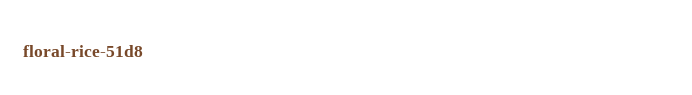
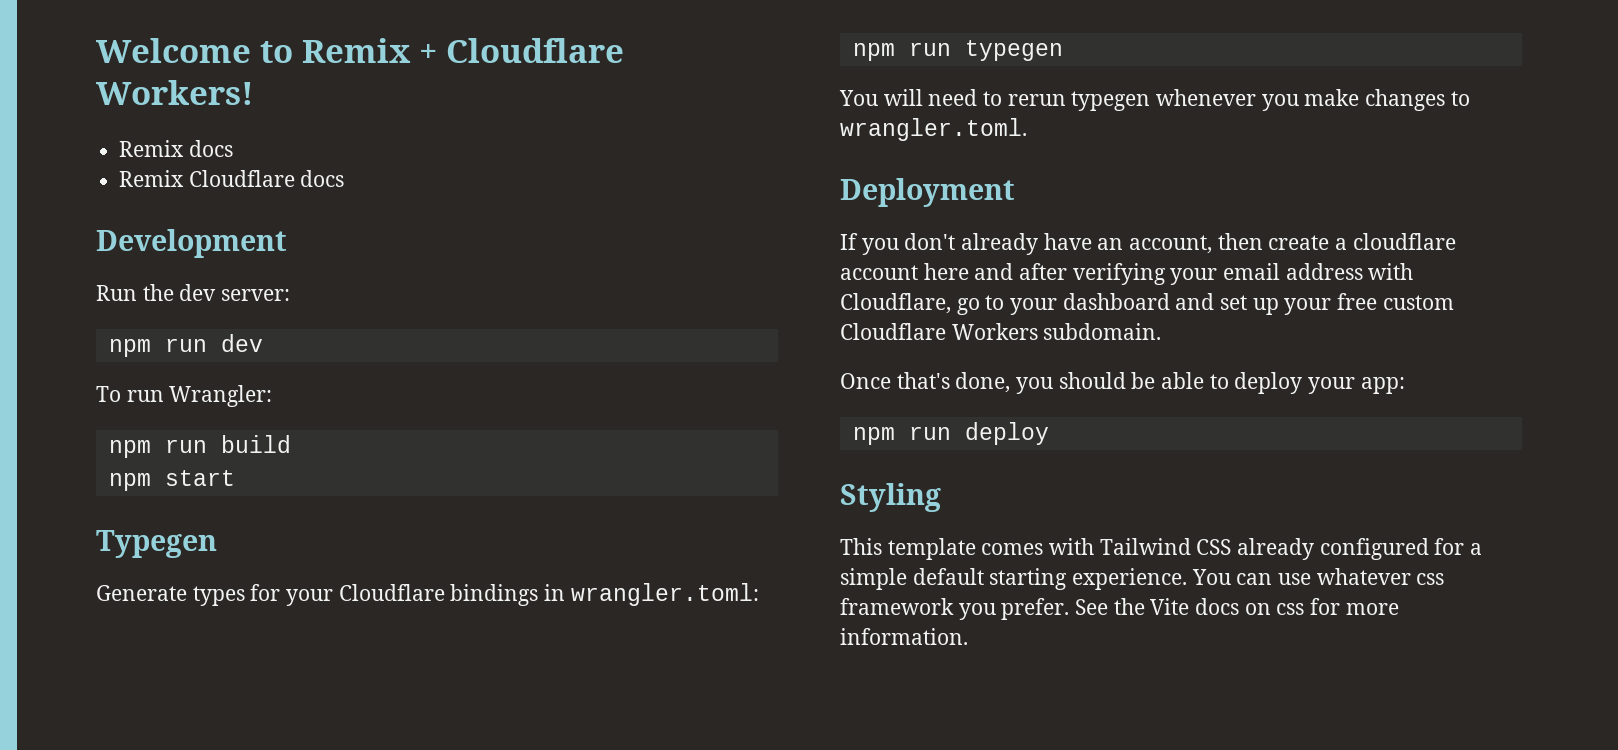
- floral-rice-51d8
+ Welcome to Remix + Cloudflare Workers!
+ Remix docs
+ Remix Cloudflare docs
+ Development
+ Run the dev server:
+ npm run dev
+ To run Wrangler:
+ npm run build
+ npm start
+ Typegen
+ Generate types for your Cloudflare bindings in wrangler.toml:
+ npm run typegen
+ You will need to rerun typegen whenever you make changes to wrangler.toml.
+ Deployment
+ If you don't already have an account, then create a cloudflare account here and after verifying your email address with Cloudflare, go to your dashboard and set up your free custom Cloudflare Workers subdomain.
+ Once that's done, you should be able to deploy your app:
+ npm run deploy
+ Styling
+ This template comes with Tailwind CSS already configured for a simple default starting experience. You can use whatever css framework you prefer. See the Vite docs on css for more information.

